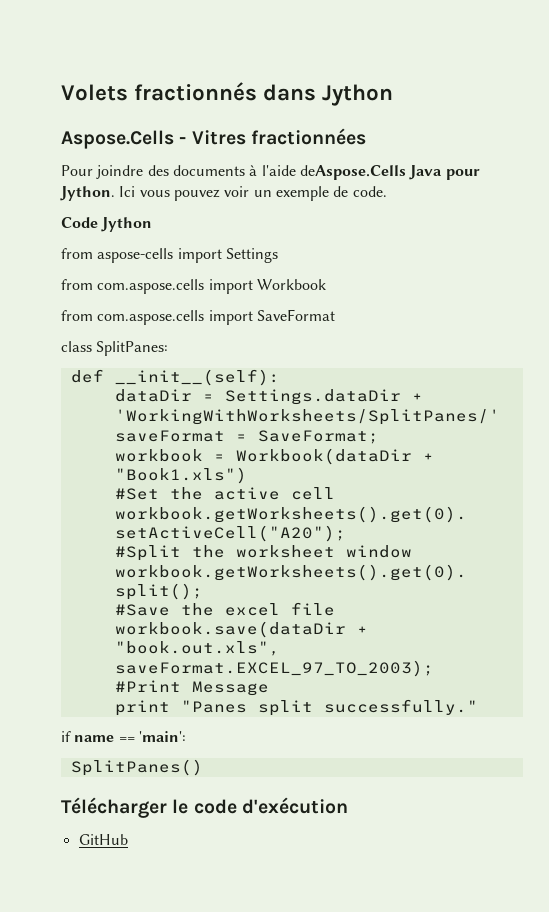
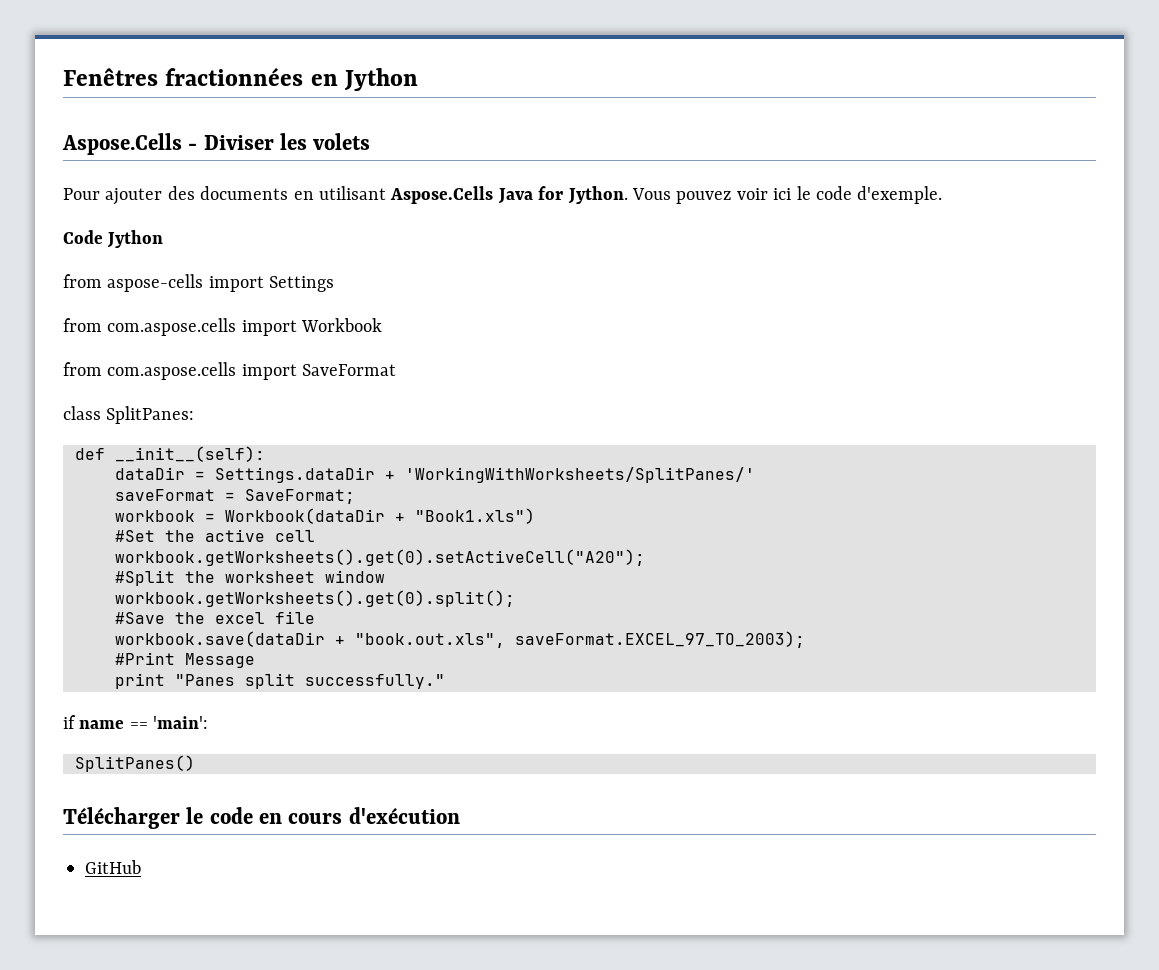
- Volets fractionnés dans Jython
+ Fenêtres fractionnées en Jython
- Aspose.Cells - Vitres fractionnées
+ Aspose.Cells - Diviser les volets
- Pour joindre des documents à l'aide deAspose.Cells Java pour Jython. Ici vous pouvez voir un exemple de code.
+ Pour ajouter des documents en utilisant Aspose.Cells Java for Jython. Vous pouvez voir ici le code d'exemple.
- Télécharger le code d'exécution
+ Télécharger le code en cours d'exécution

